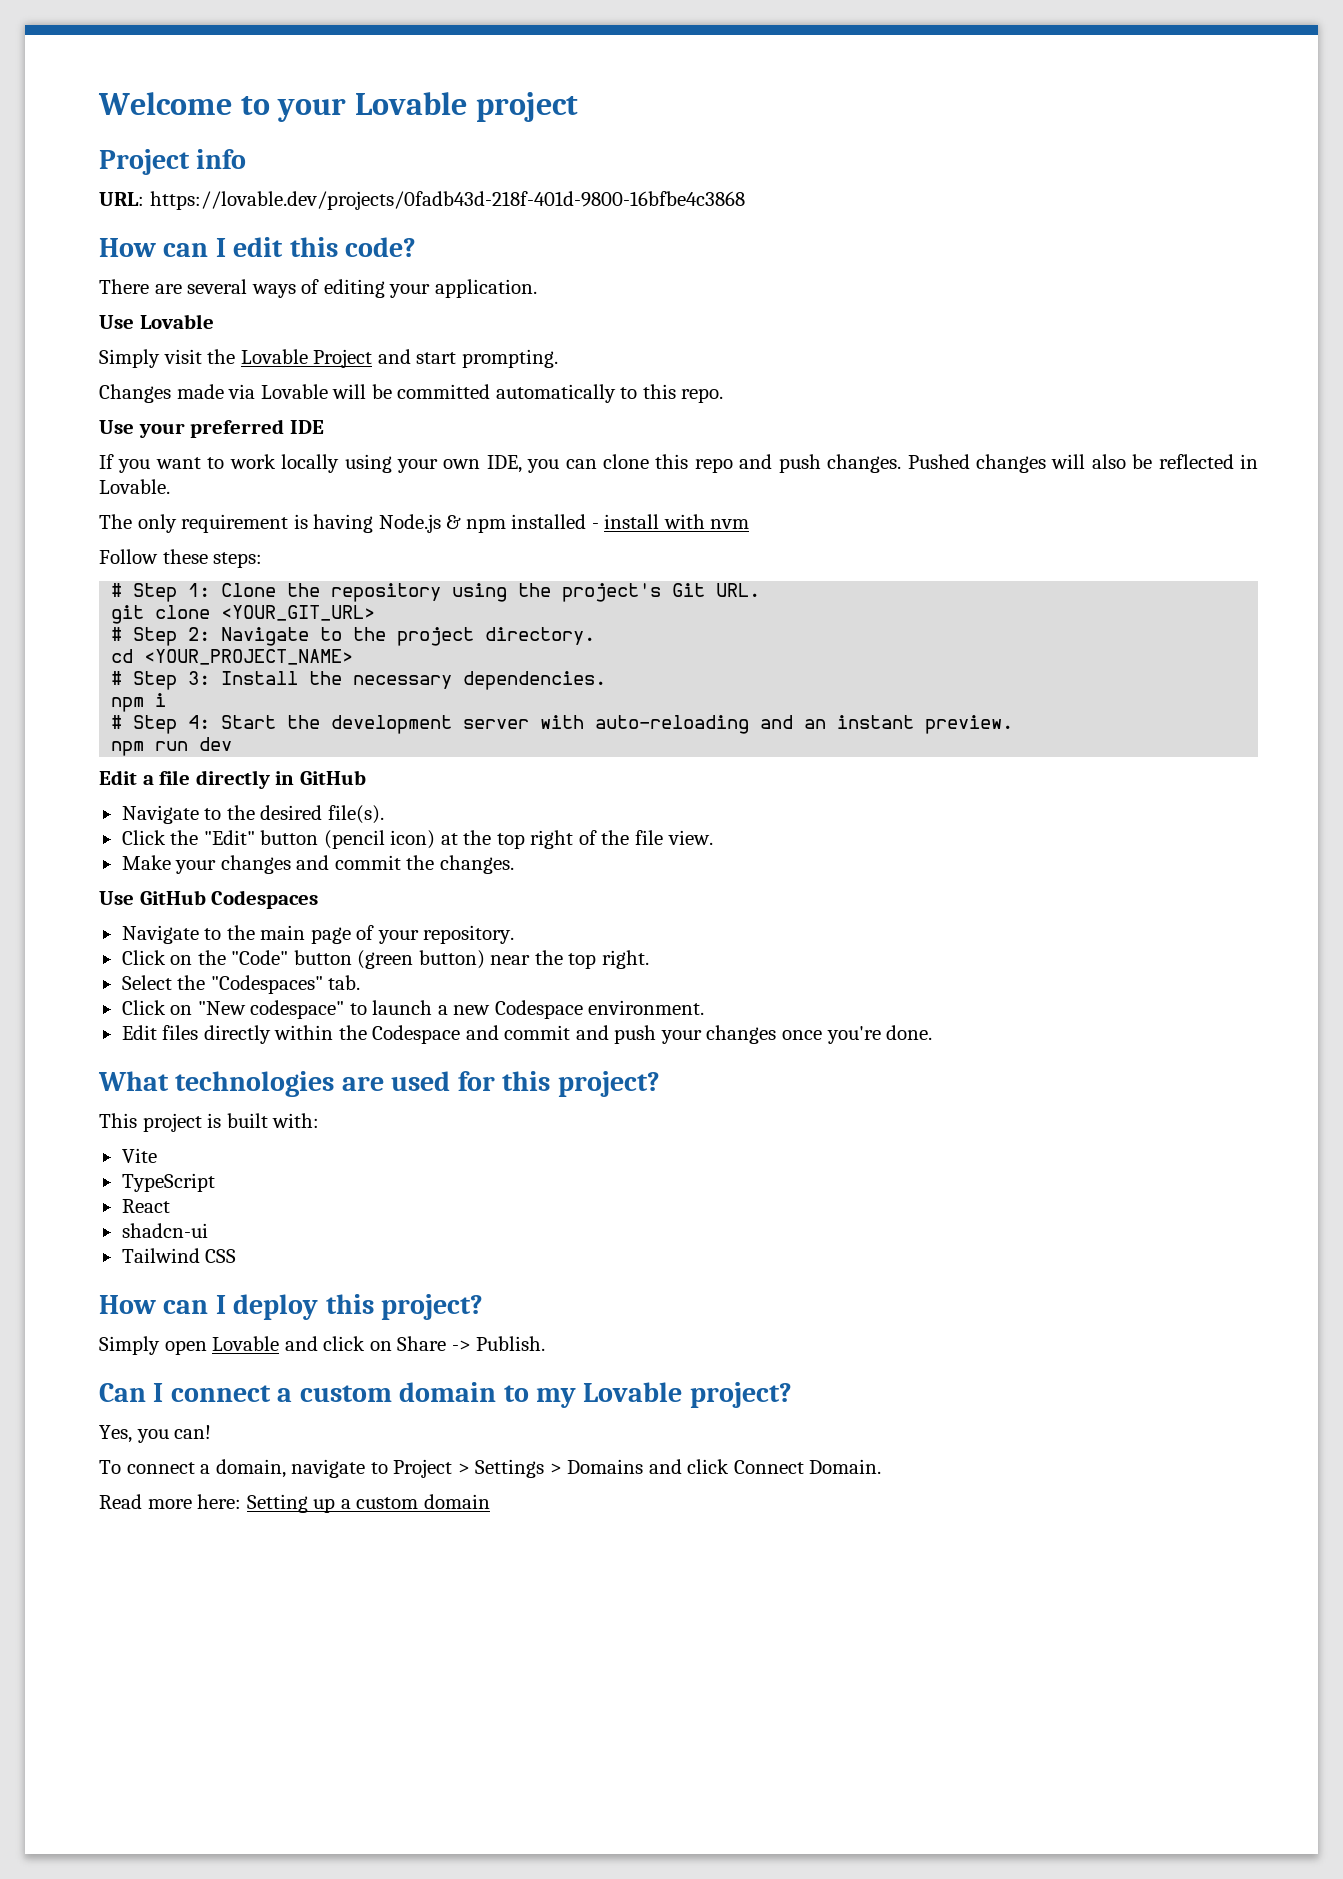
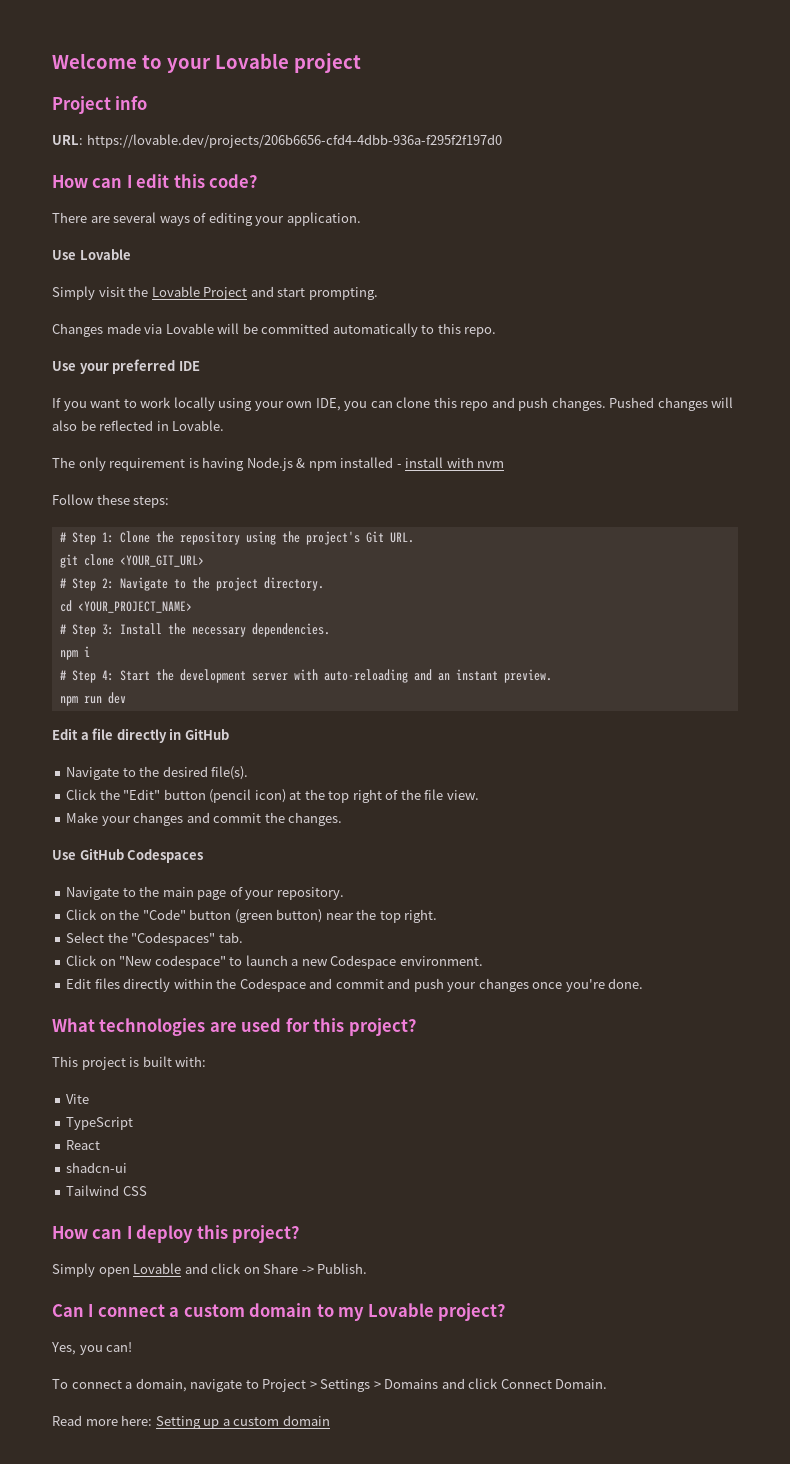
- URL: https://lovable.dev/projects/0fadb43d-218f-401d-9800-16bfbe4c3868
+ URL: https://lovable.dev/projects/206b6656-cfd4-4dbb-936a-f295f2f197d0

